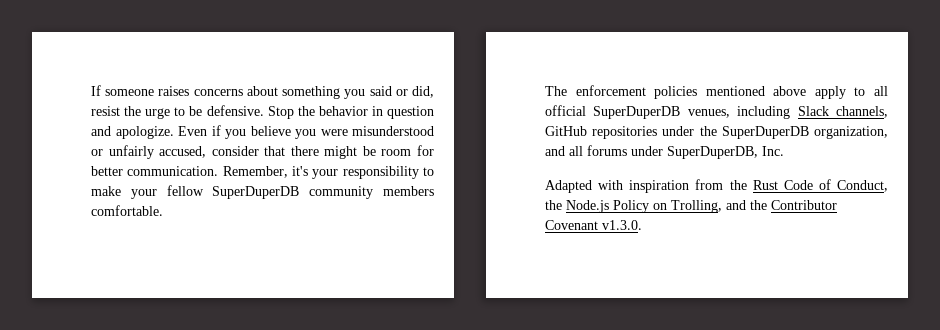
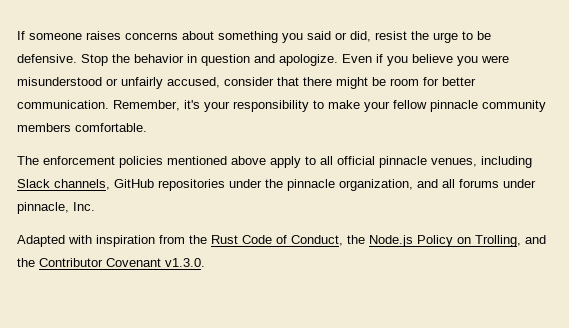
- Remember, it's your responsibility to make your fellow SuperDuperDB community members comfortable.
+ Remember, it's your responsibility to make your fellow pinnacle community members comfortable.
- The enforcement policies mentioned above apply to all official SuperDuperDB venues, including Slack channels, GitHub repositories under the SuperDuperDB organization, and all forums under SuperDuperDB, Inc.
+ The enforcement policies mentioned above apply to all official pinnacle venues, including Slack channels, GitHub repositories under the pinnacle organization, and all forums under pinnacle, Inc.

